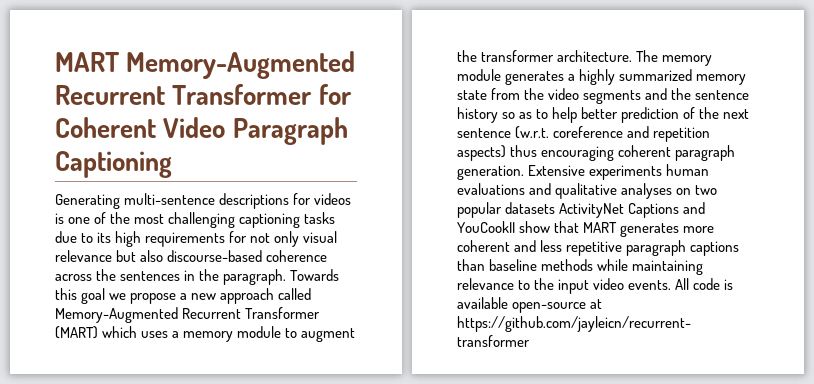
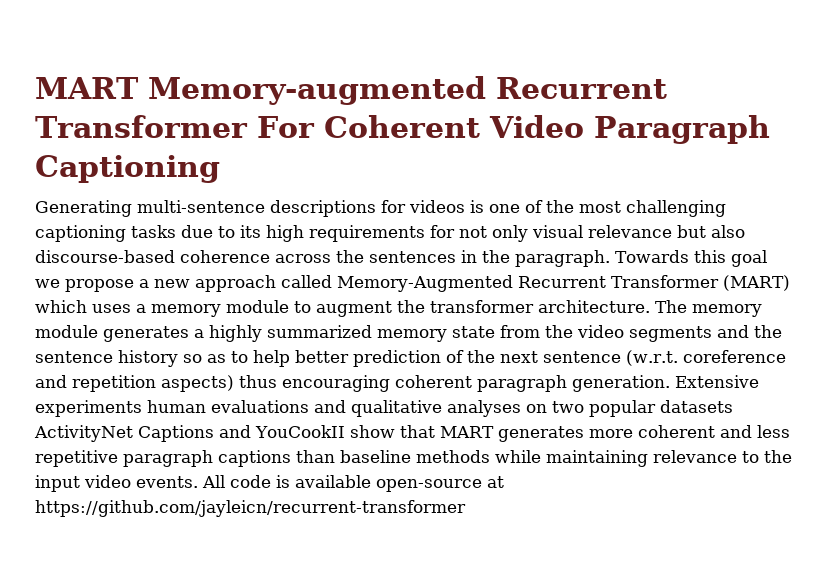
- MART Memory-Augmented Recurrent Transformer for Coherent Video Paragraph Captioning
+ MART Memory-augmented Recurrent Transformer For Coherent Video Paragraph Captioning

